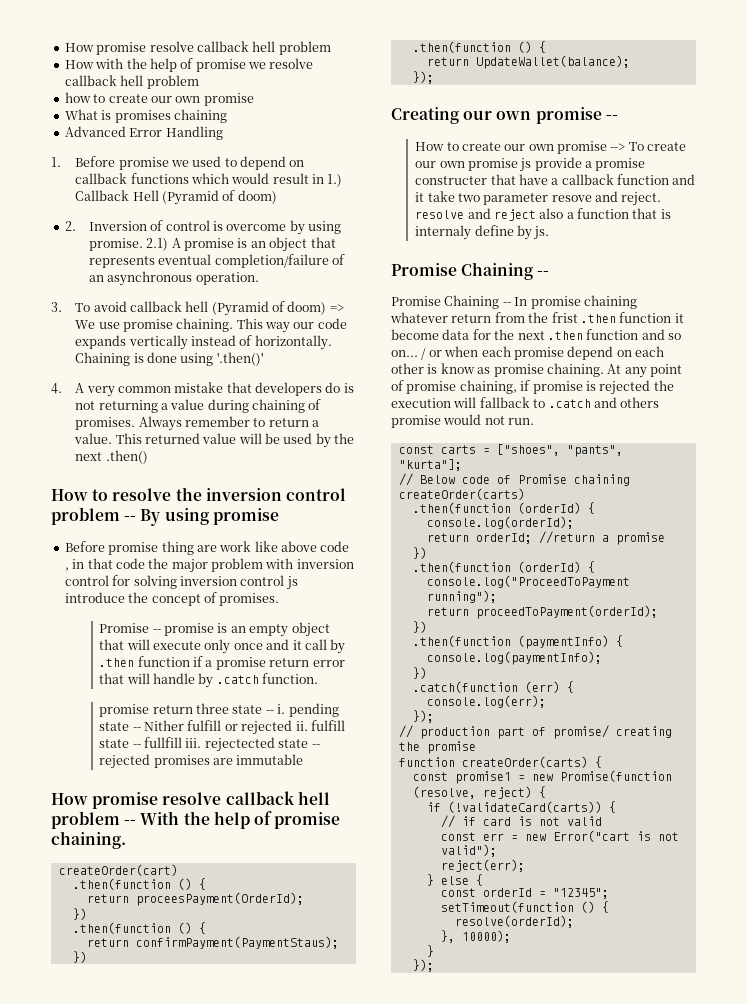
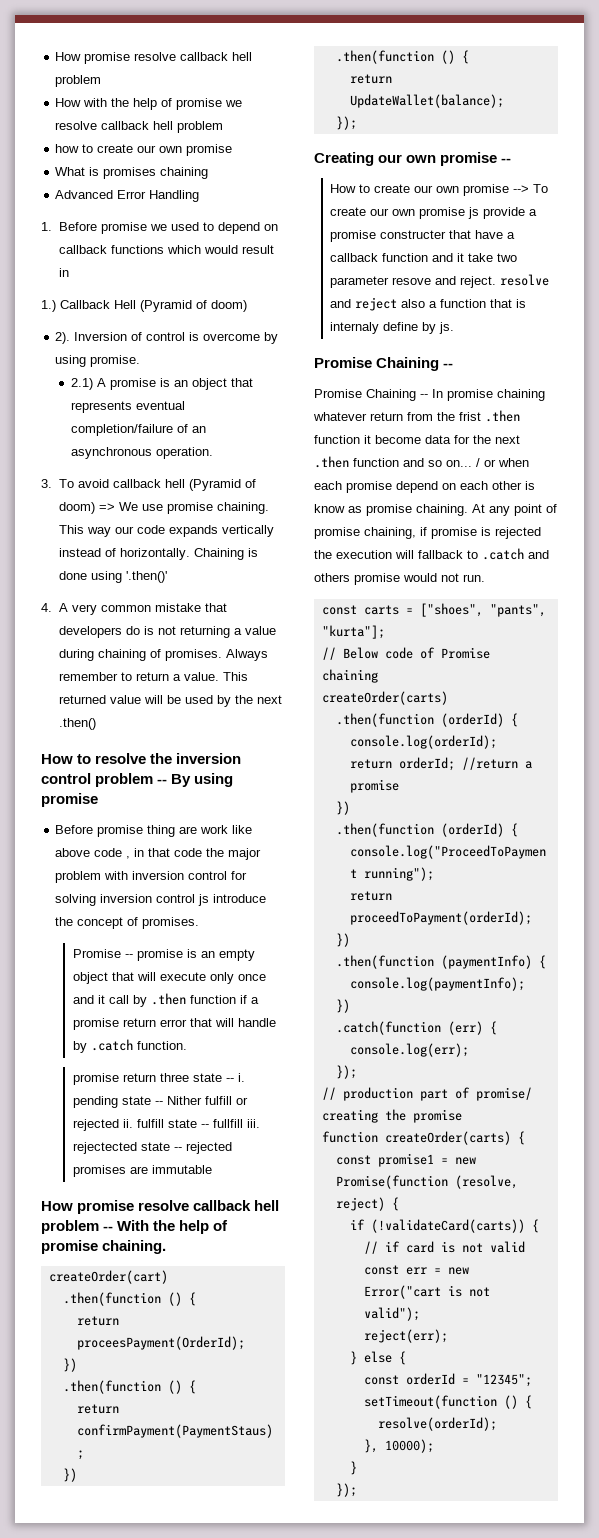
- 1. Before promise we used to depend on callback functions which would result in 1.) Callback Hell (Pyramid of doom)
+ 1. Before promise we used to depend on callback functions which would result in
+ 1.) Callback Hell (Pyramid of doom)
- 2. Inversion of control is overcome by using promise. 2.1) A promise is an object that represents eventual completion/failure of an asynchronous operation.
+ 2). Inversion of control is overcome by using promise.
+ 2.1) A promise is an object that represents eventual completion/failure of an asynchronous operation.

